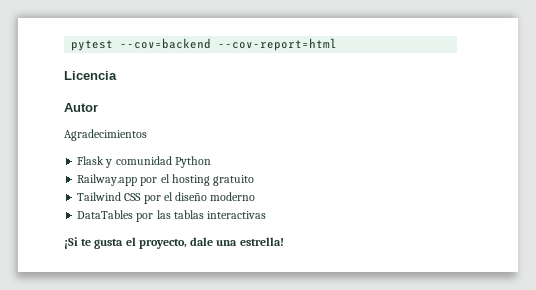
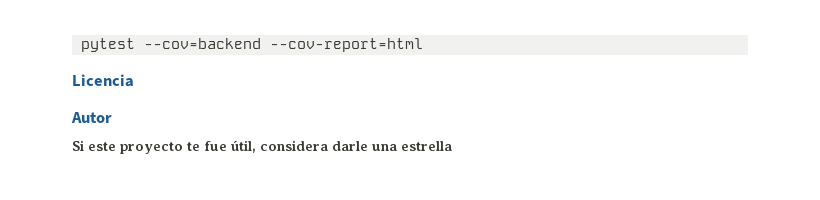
- Agradecimientos
- Flask y comunidad Python
- Railway.app por el hosting gratuito
- Tailwind CSS por el diseño moderno
- DataTables por las tablas interactivas
- ¡Si te gusta el proyecto, dale una estrella!
+ Si este proyecto te fue útil, considera darle una estrella

